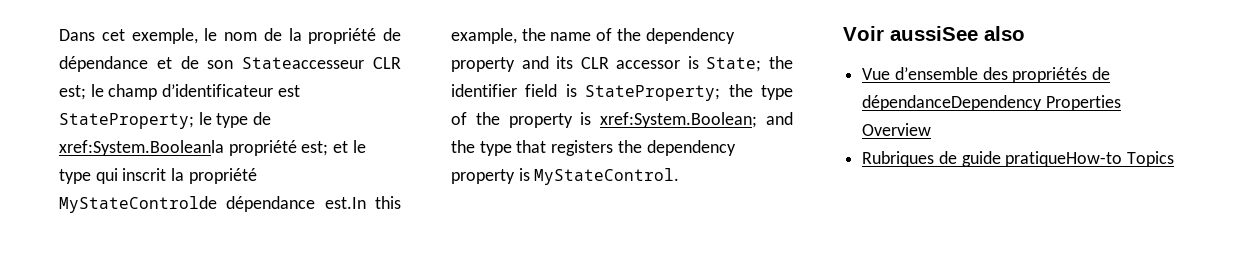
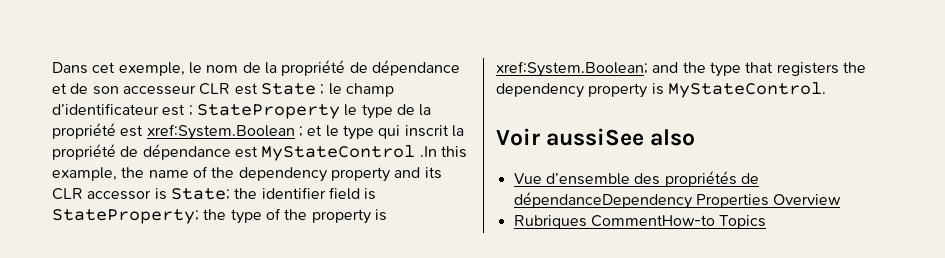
- Dans cet exemple, le nom de la propriété de dépendance et de son Stateaccesseur CLR est;
+ Dans cet exemple, le nom de la propriété de dépendance et de son accesseur CLR est State ;
- le champ d’identificateur est StateProperty; le type de xref:System.Booleanla propriété est;
+ le champ d’identificateur est ; StateProperty le type de la propriété est xref:System.Boolean ;
- et le type qui inscrit la propriété MyStateControlde dépendance est.In this example, the name of the dependency property and its CLR accessor is State;
+ et le type qui inscrit la propriété de dépendance est MyStateControl .In this example, the name of the dependency property and its CLR accessor is State;
- Rubriques de guide pratiqueHow-to Topics
+ Rubriques CommentHow-to Topics

